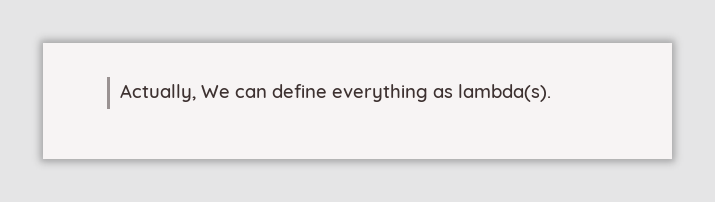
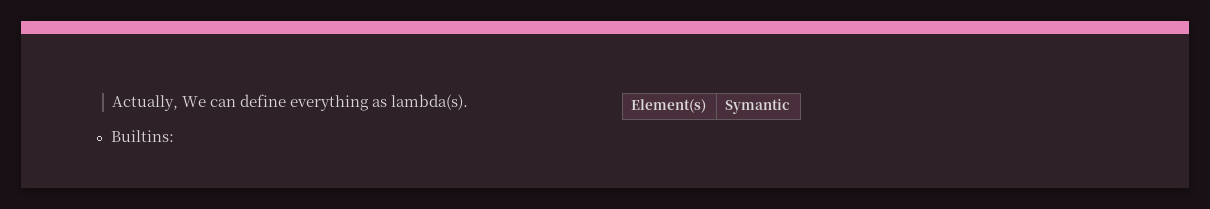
+ Builtins:
+ Element(s) | Symantic

